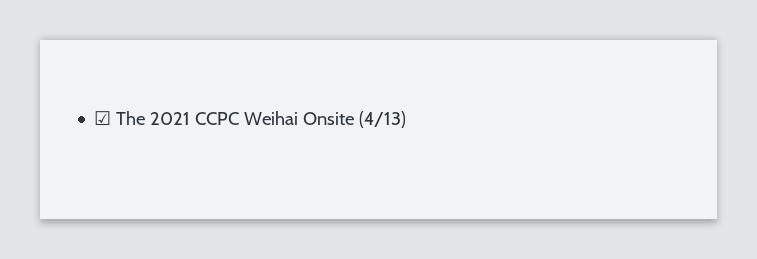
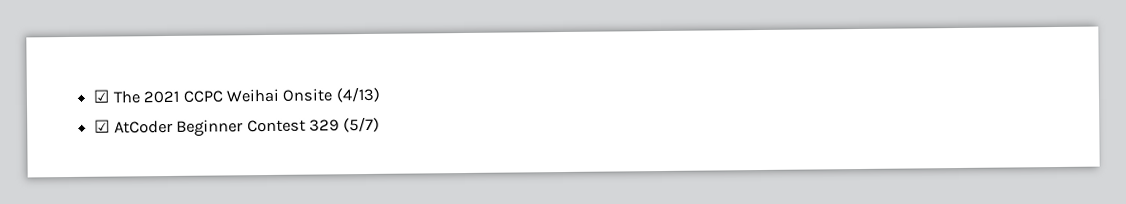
+ ☑ AtCoder Beginner Contest 329 (5/7)

